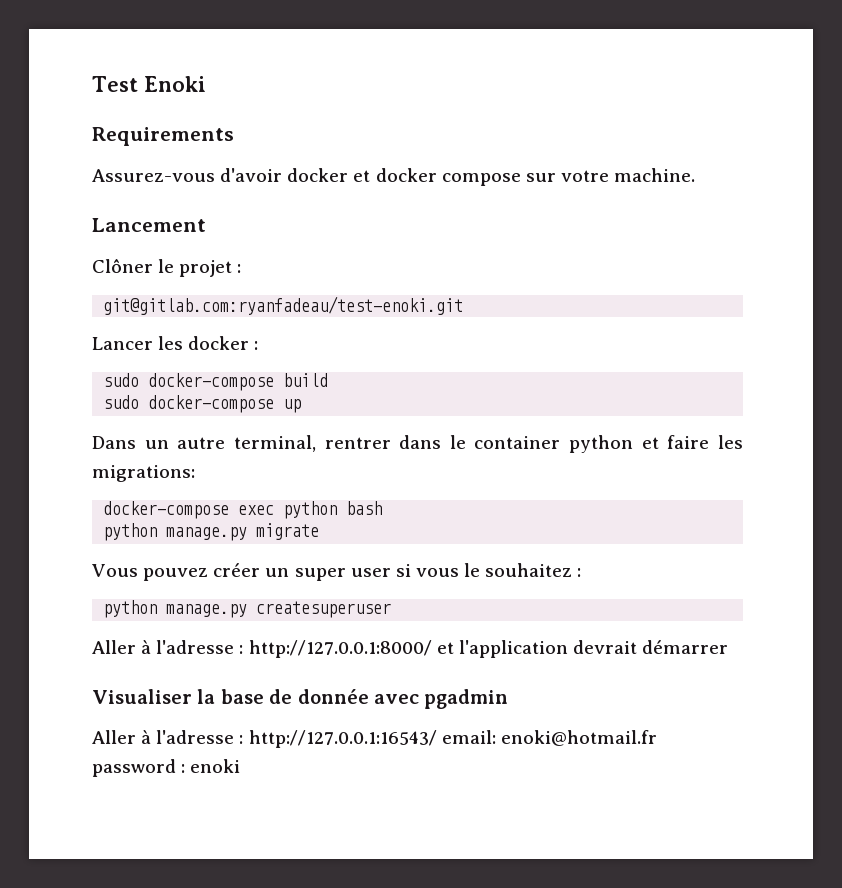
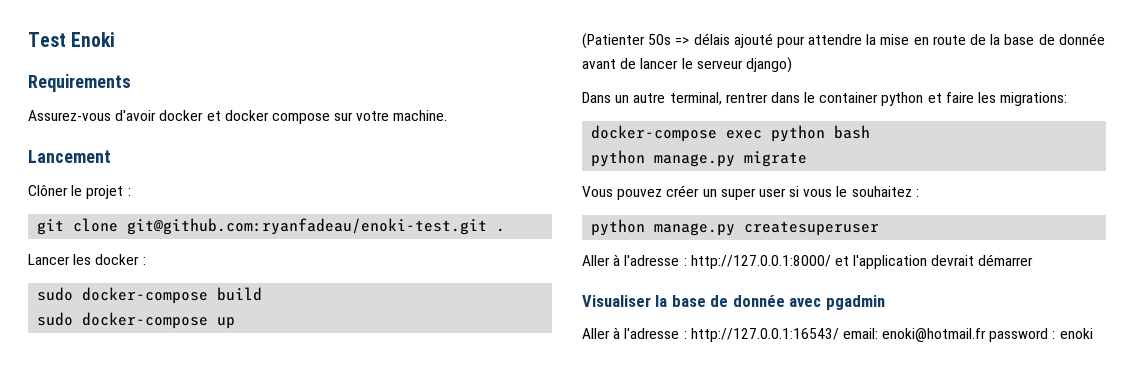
- git@gitlab.com:ryanfadeau/test-enoki.git
+ git clone git@github.com:ryanfadeau/enoki-test.git .
+ (Patienter 50s => délais ajouté pour attendre la mise en route de la base de donnée avant de lancer le serveur django)

